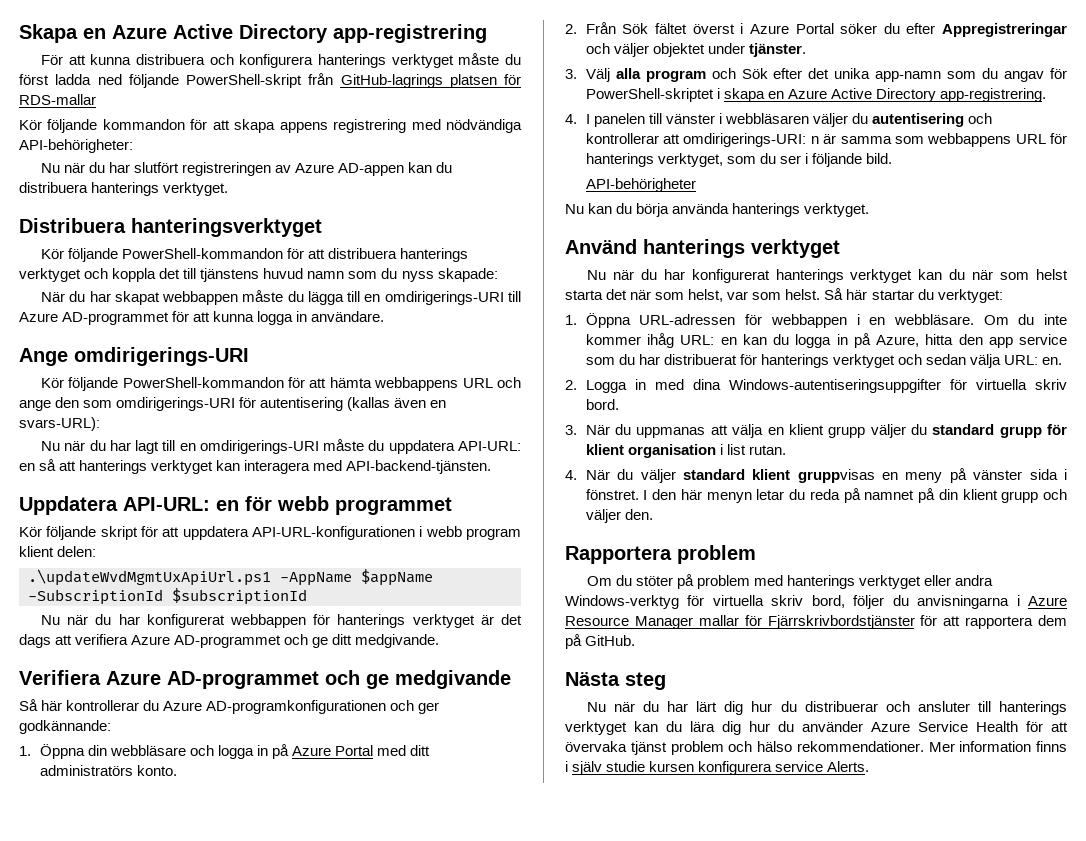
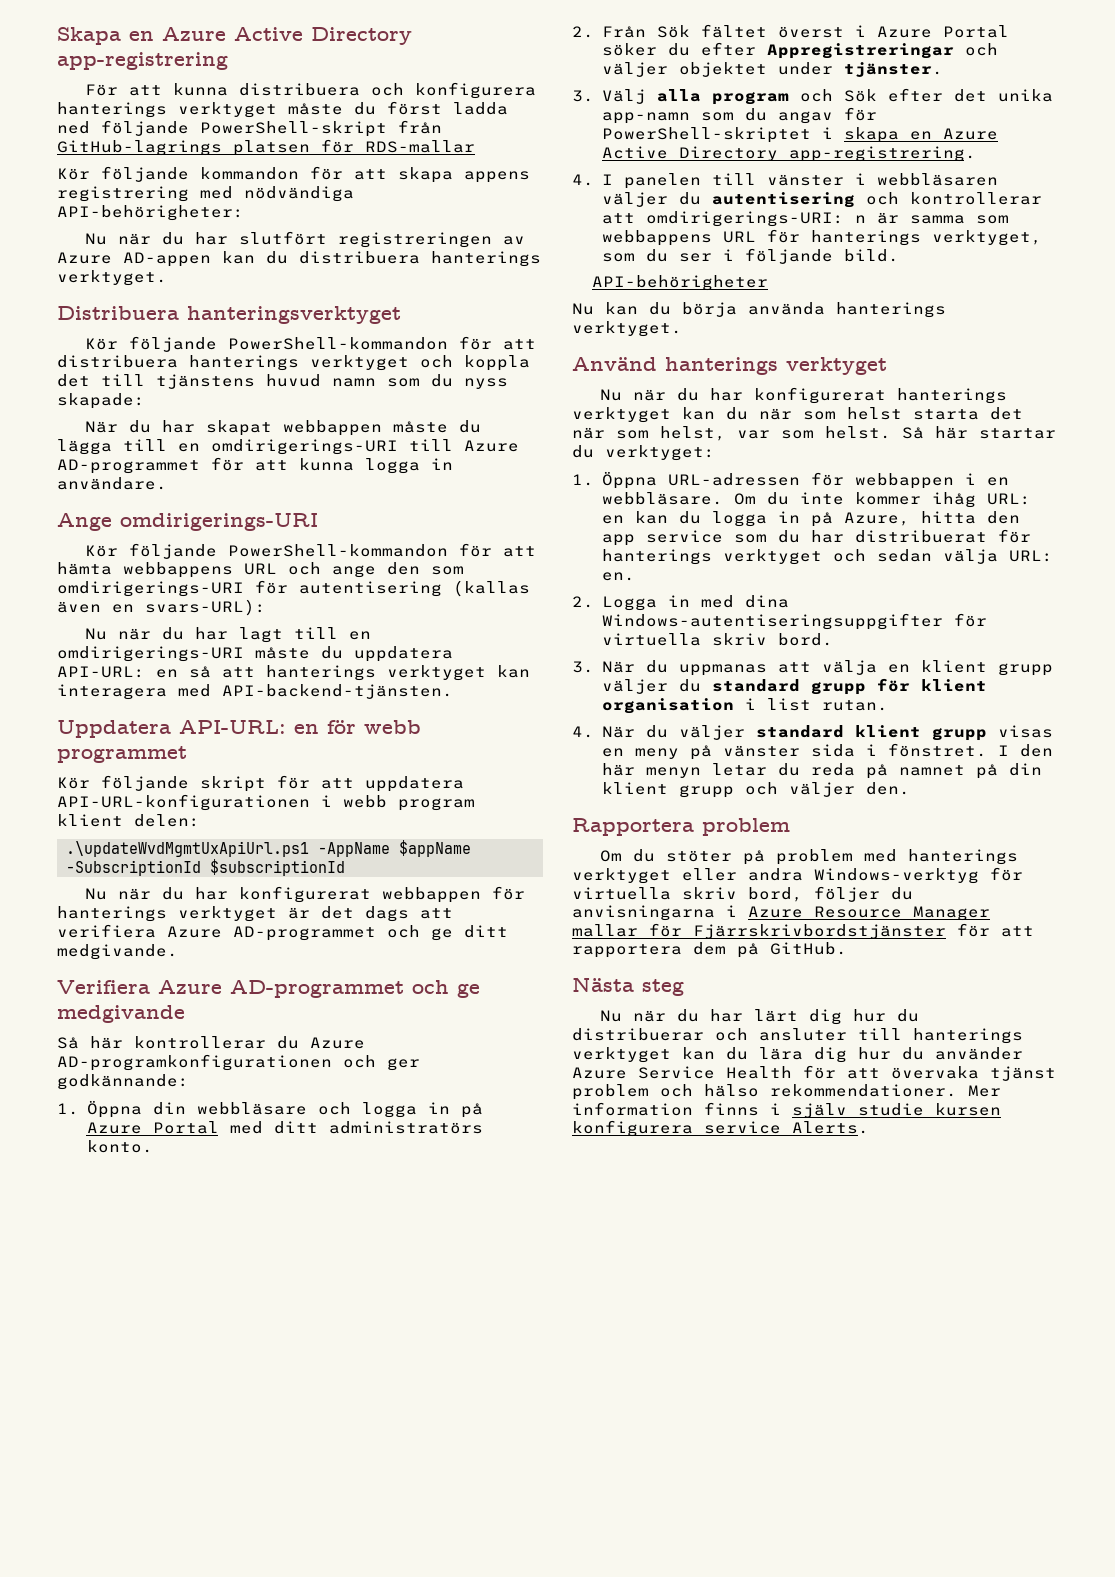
- 4. När du väljer standard klient gruppvisas en meny på vänster sida i fönstret.
+ 4. När du väljer standard klient grupp visas en meny på vänster sida i fönstret.

